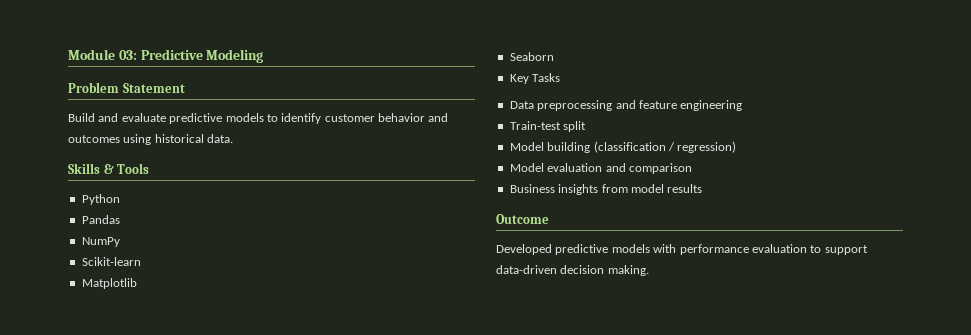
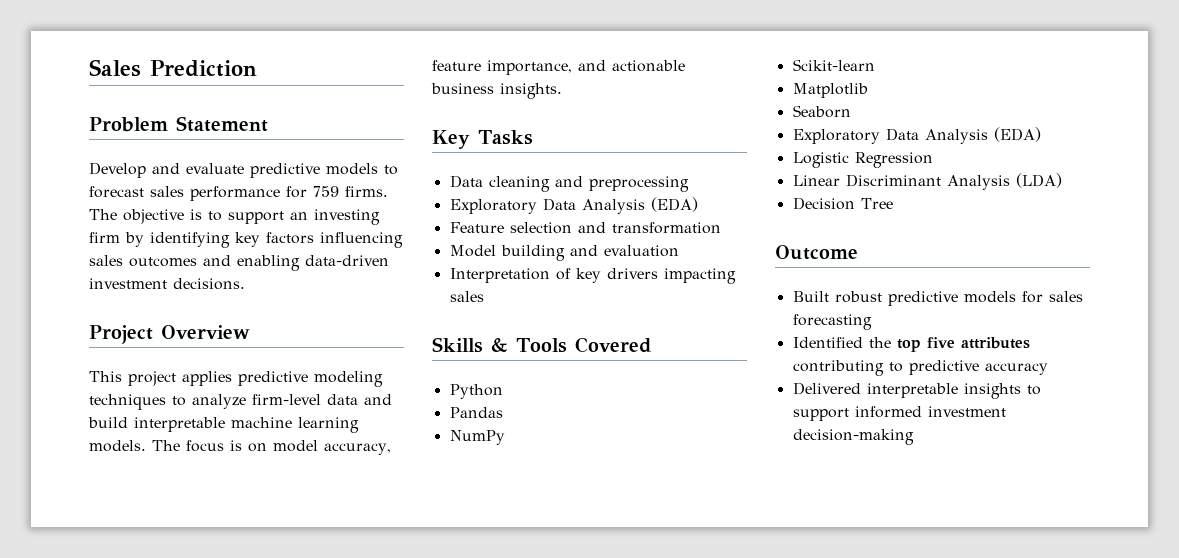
- Module 03: Predictive Modeling
+ Sales Prediction
- Build and evaluate predictive models to identify customer behavior and outcomes using historical data.
+ Develop and evaluate predictive models to forecast sales performance for 759 firms. The objective is to support an investing firm by identifying key factors influencing sales outcomes and enabling data-driven investment decisions.
+ Project Overview
+ This project applies predictive modeling techniques to analyze firm-level data and build interpretable machine learning models. The focus is on model accuracy, feature importance, and actionable business insights.
+ Key Tasks
+ Data cleaning and preprocessing
+ Exploratory Data Analysis (EDA)
+ Feature selection and transformation
+ Model building and evaluation
+ Interpretation of key drivers impacting sales
- Skills & Tools
+ Skills & Tools Covered
  Seaborn
- Key Tasks
- Data preprocessing and feature engineering
- Train-test split
- Model building (classification / regression)
- Model evaluation and comparison
- Business insights from model results
+ Exploratory Data Analysis (EDA)
+ Logistic Regression
+ Linear Discriminant Analysis (LDA)
+ Decision Tree
  Outcome
- Developed predictive models with performance evaluation to support data-driven decision making.
+ Built robust predictive models for sales forecasting
+ Identified the top five attributes contributing to predictive accuracy
+ Delivered interpretable insights to support informed investment decision-making

